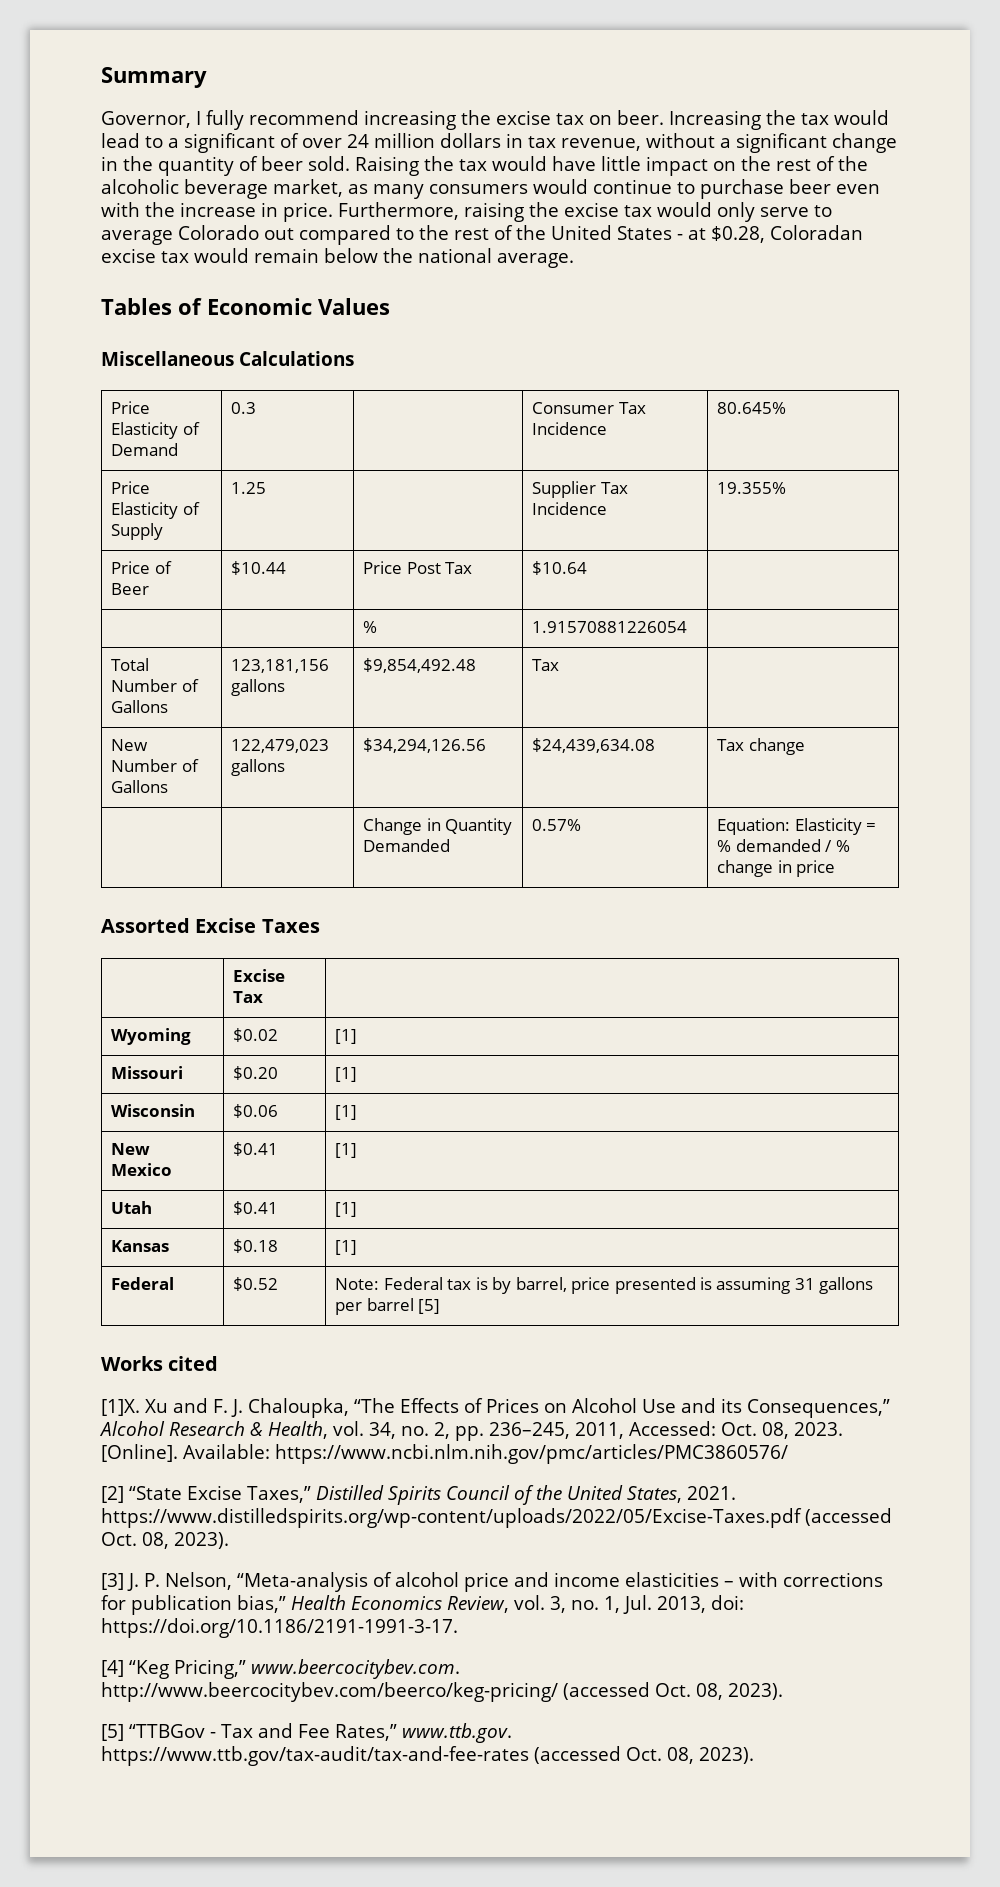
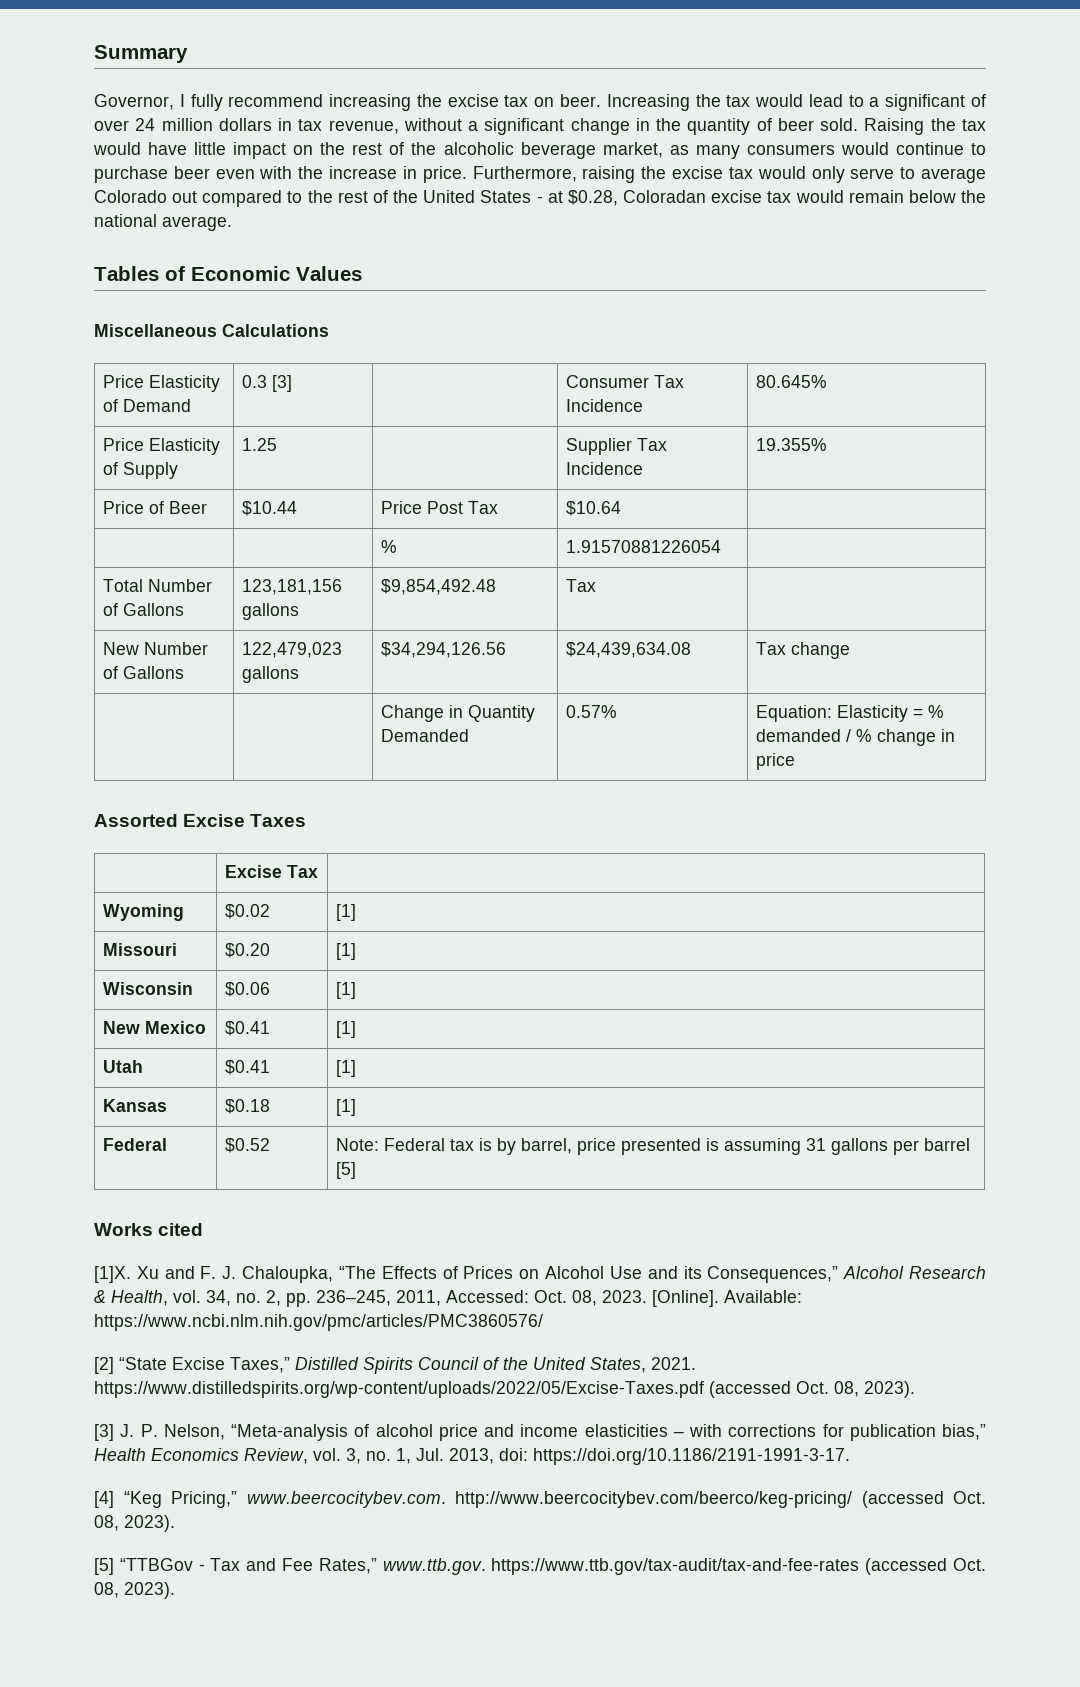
- Price Elasticity of Demand | 0.3 | | Consumer Tax Incidence | 80.645%
+ Price Elasticity of Demand | 0.3 [3] | | Consumer Tax Incidence | 80.645%

